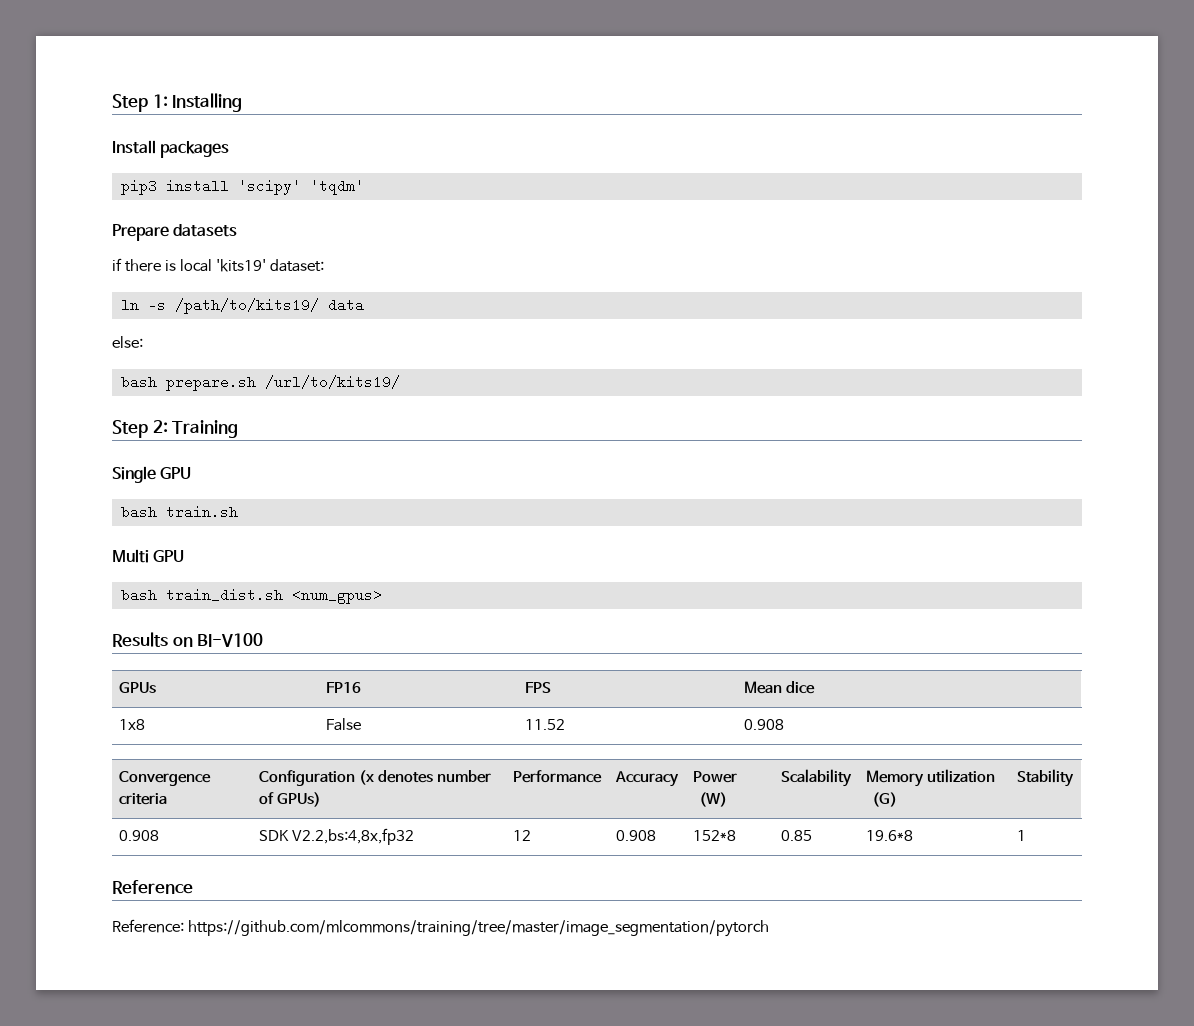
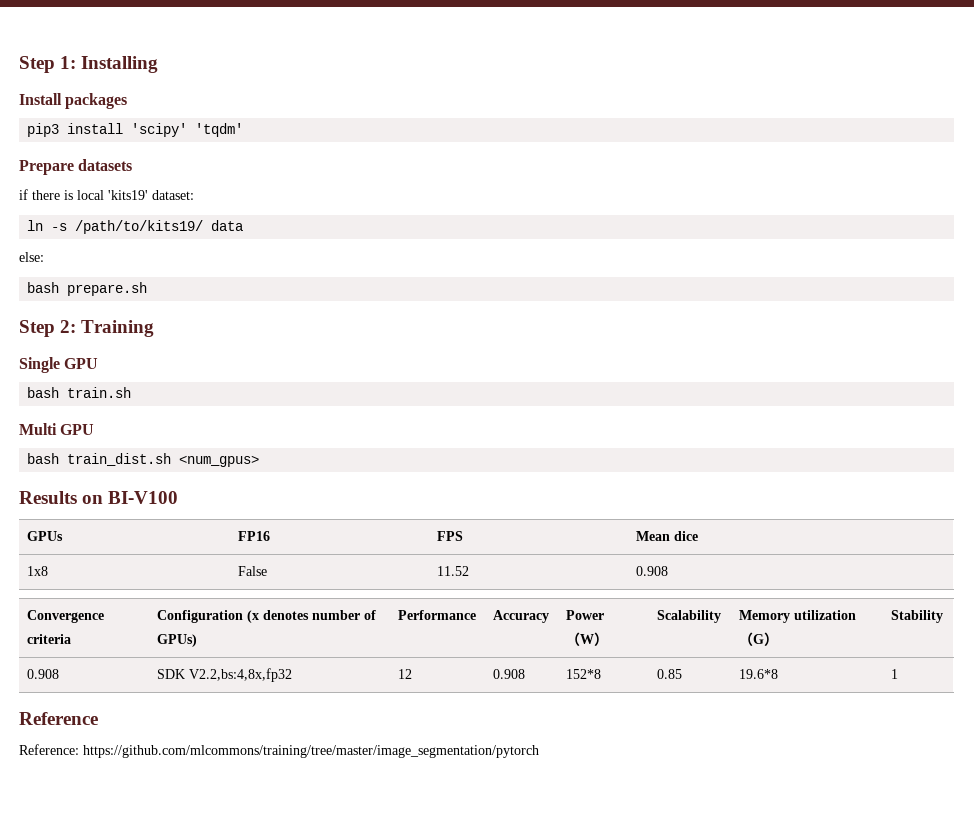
- bash prepare.sh /url/to/kits19/
+ bash prepare.sh

